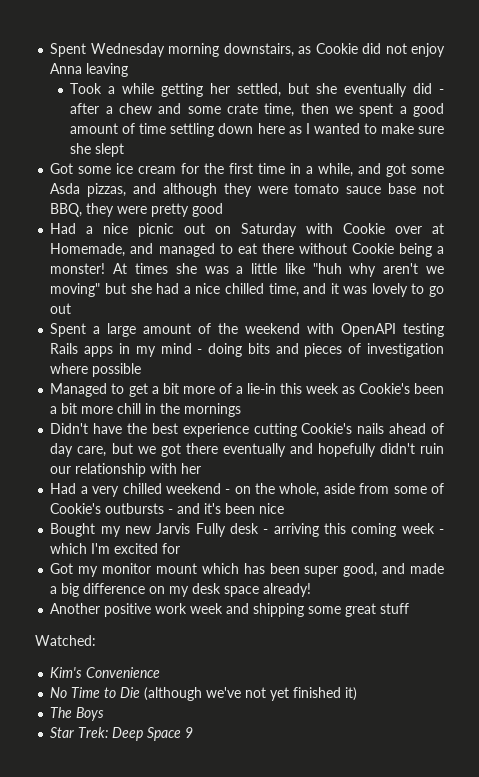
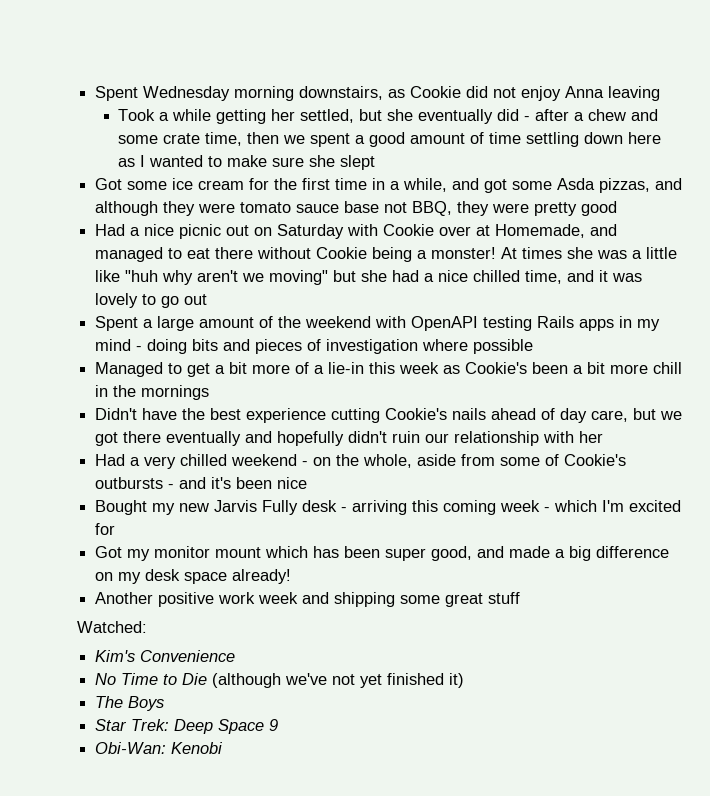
+ Obi-Wan: Kenobi

